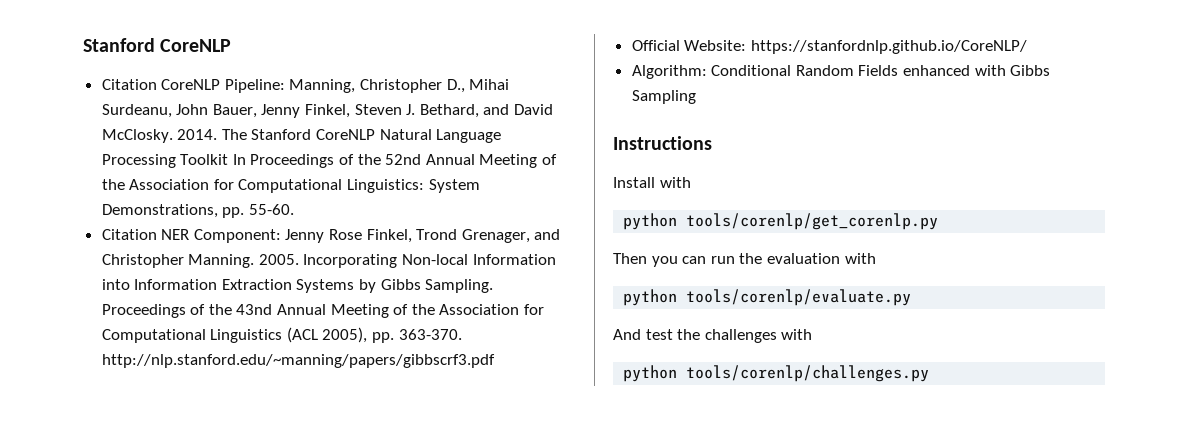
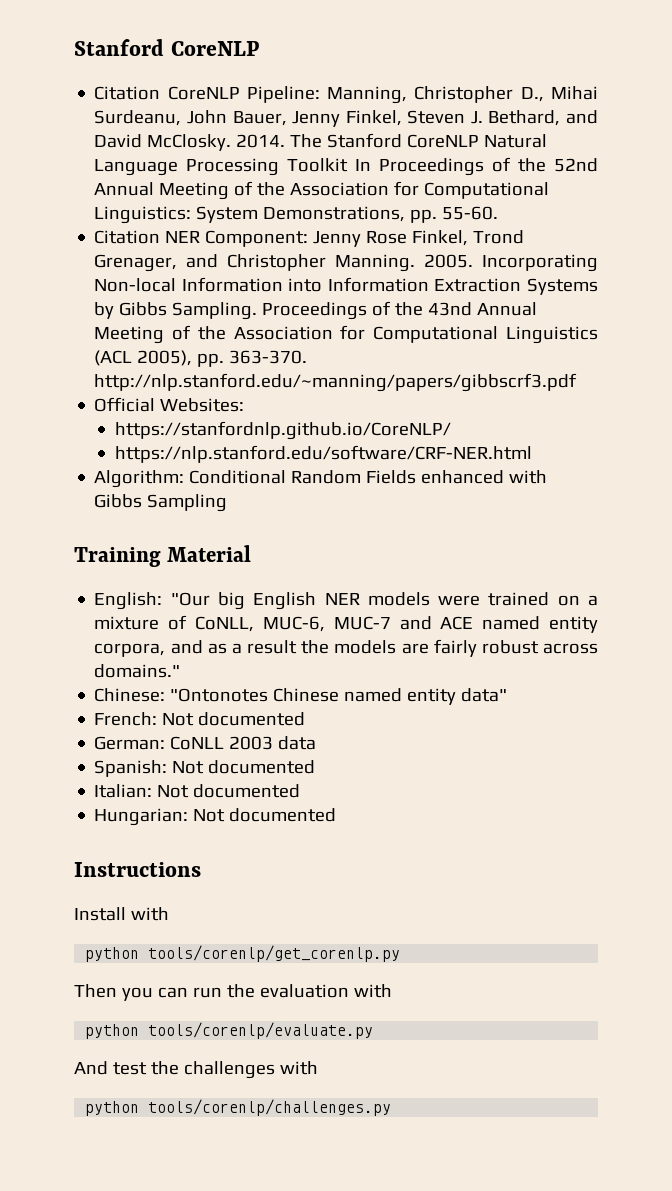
- Official Website: https://stanfordnlp.github.io/CoreNLP/
+ Official Websites:
+ https://stanfordnlp.github.io/CoreNLP/
+ https://nlp.stanford.edu/software/CRF-NER.html
+ Training Material
+ English: "Our big English NER models were trained on a mixture of CoNLL, MUC-6, MUC-7 and ACE named entity corpora, and as a result the models are fairly robust across domains."
+ Chinese: "Ontonotes Chinese named entity data"
+ French: Not documented
+ German: CoNLL 2003 data
+ Spanish: Not documented
+ Italian: Not documented
+ Hungarian: Not documented

